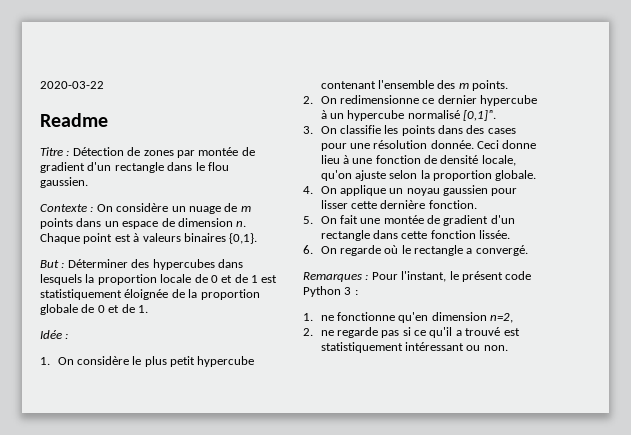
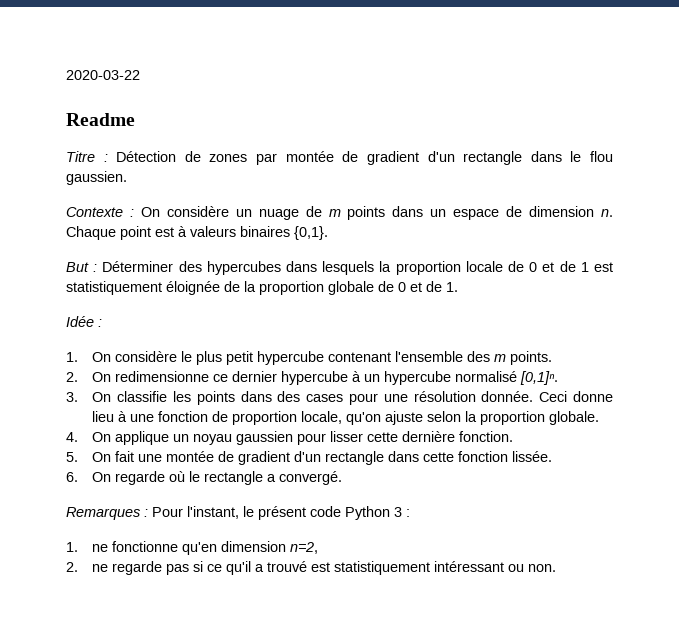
- Ceci donne lieu à une fonction de densité locale, qu'on ajuste selon la proportion globale.
+ Ceci donne lieu à une fonction de proportion locale, qu'on ajuste selon la proportion globale.

